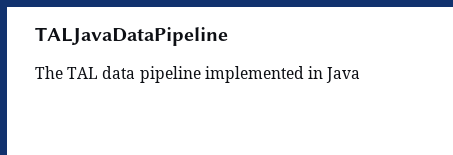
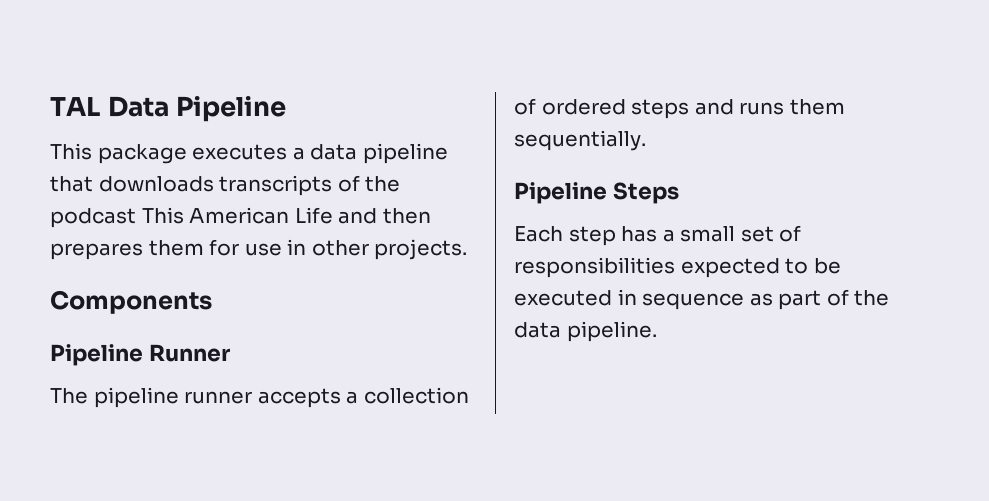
- TALJavaDataPipeline
- The TAL data pipeline implemented in Java
+ TAL Data Pipeline
+ This package executes a data pipeline that downloads transcripts of the podcast This American Life and then prepares them for use in other projects.
+ Components
+ Pipeline Runner
+ The pipeline runner accepts a collection of ordered steps and runs them sequentially.
+ Pipeline Steps
+ Each step has a small set of responsibilities expected to be executed in sequence as part of the data pipeline.

